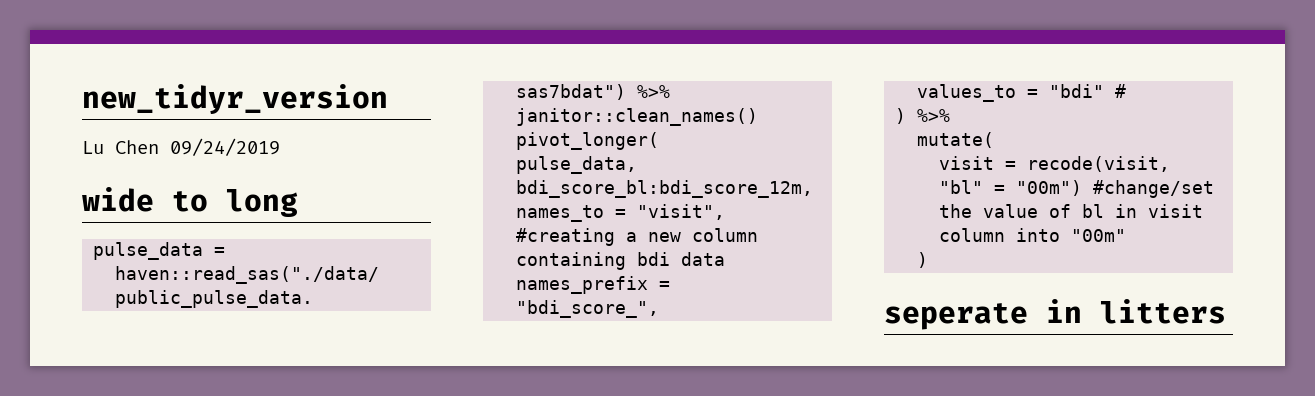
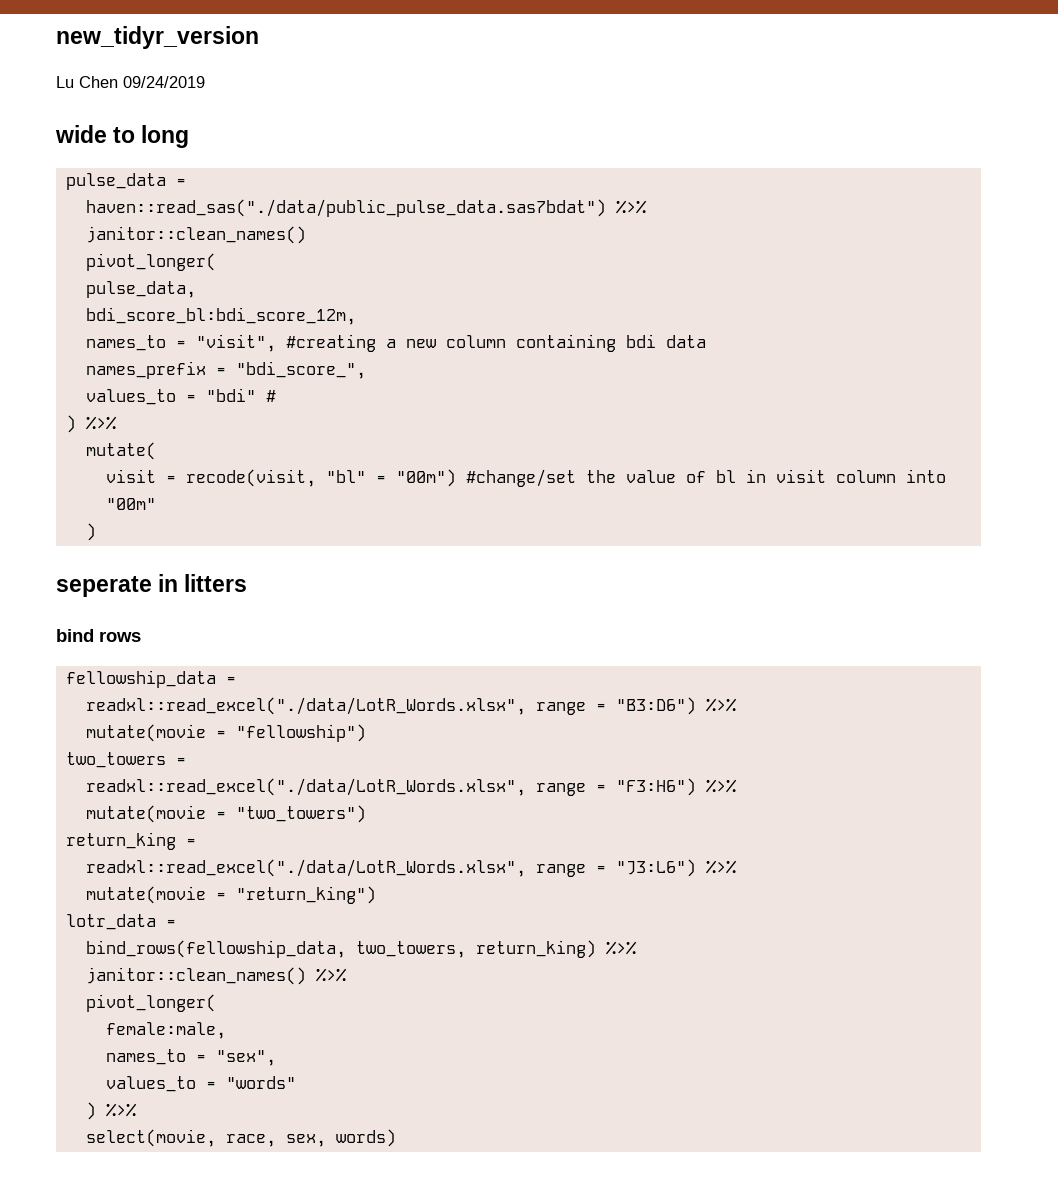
+ bind rows
+ fellowship_data =
+ readxl::read_excel("./data/LotR_Words.xlsx", range = "B3:D6") %>%
+ mutate(movie = "fellowship")
+ two_towers =
+ readxl::read_excel("./data/LotR_Words.xlsx", range = "F3:H6") %>%
+ mutate(movie = "two_towers")
+ return_king =
+ readxl::read_excel("./data/LotR_Words.xlsx", range = "J3:L6") %>%
+ mutate(movie = "return_king")
+ lotr_data =
+ bind_rows(fellowship_data, two_towers, return_king) %>%
+ janitor::clean_names() %>%
+ pivot_longer(
+ female:male,
+ names_to = "sex",
+ values_to = "words"
+ ) %>%
+ select(movie, race, sex, words)

